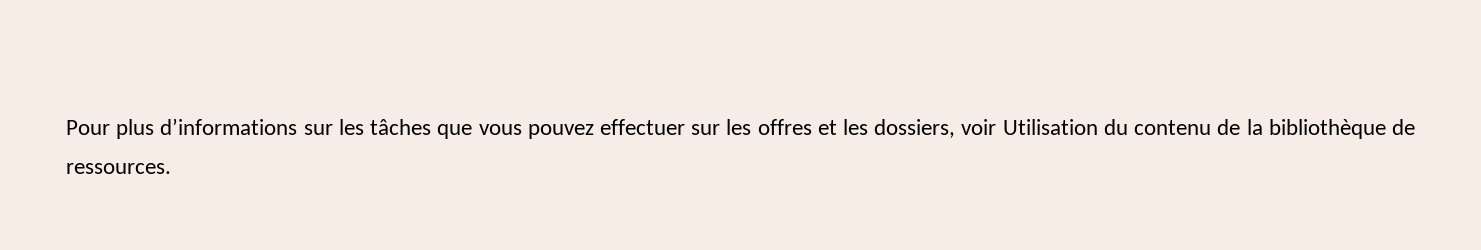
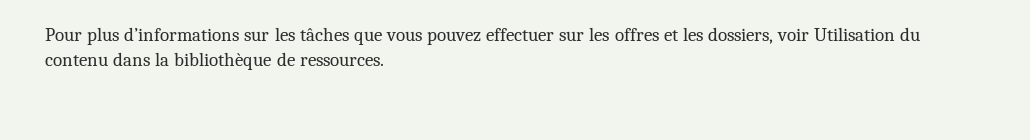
- Pour plus d’informations sur les tâches que vous pouvez effectuer sur les offres et les dossiers, voir Utilisation du contenu de la bibliothèque de ressources.
+ Pour plus d’informations sur les tâches que vous pouvez effectuer sur les offres et les dossiers, voir Utilisation du contenu dans la bibliothèque de ressources.

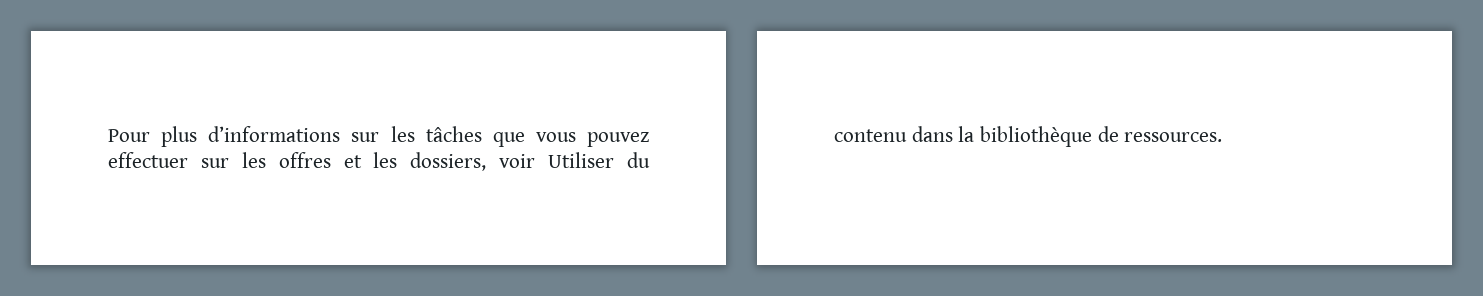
- Pour plus d’informations sur les tâches que vous pouvez effectuer sur les offres et les dossiers, voir Utilisation du contenu dans la bibliothèque de ressources.
+ Pour plus d’informations sur les tâches que vous pouvez effectuer sur les offres et les dossiers, voir Utiliser du contenu dans la bibliothèque de ressources.

